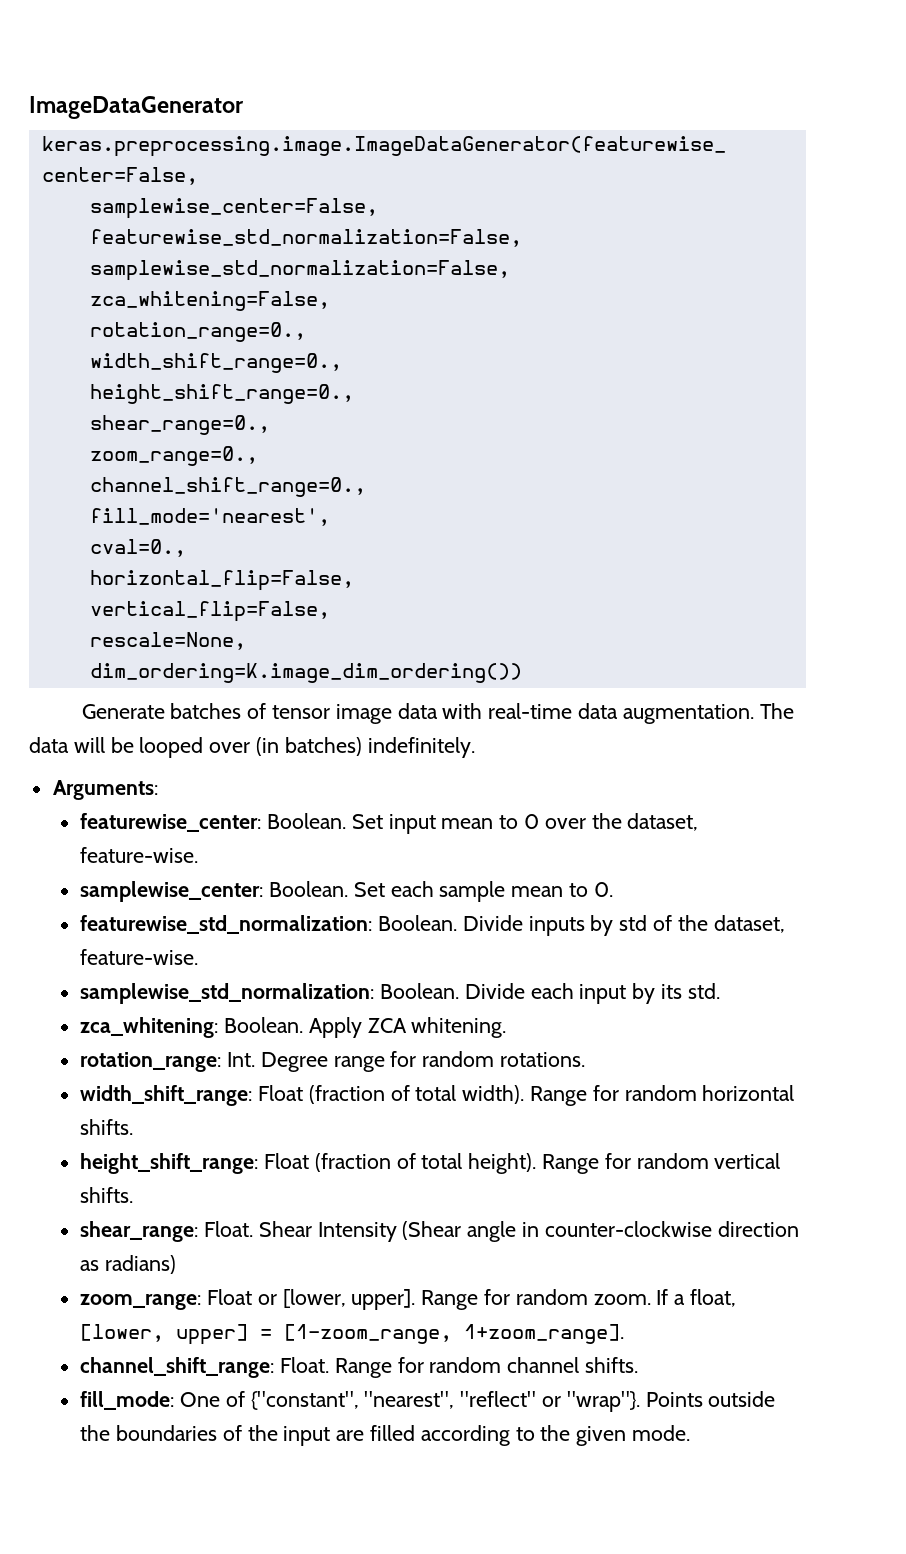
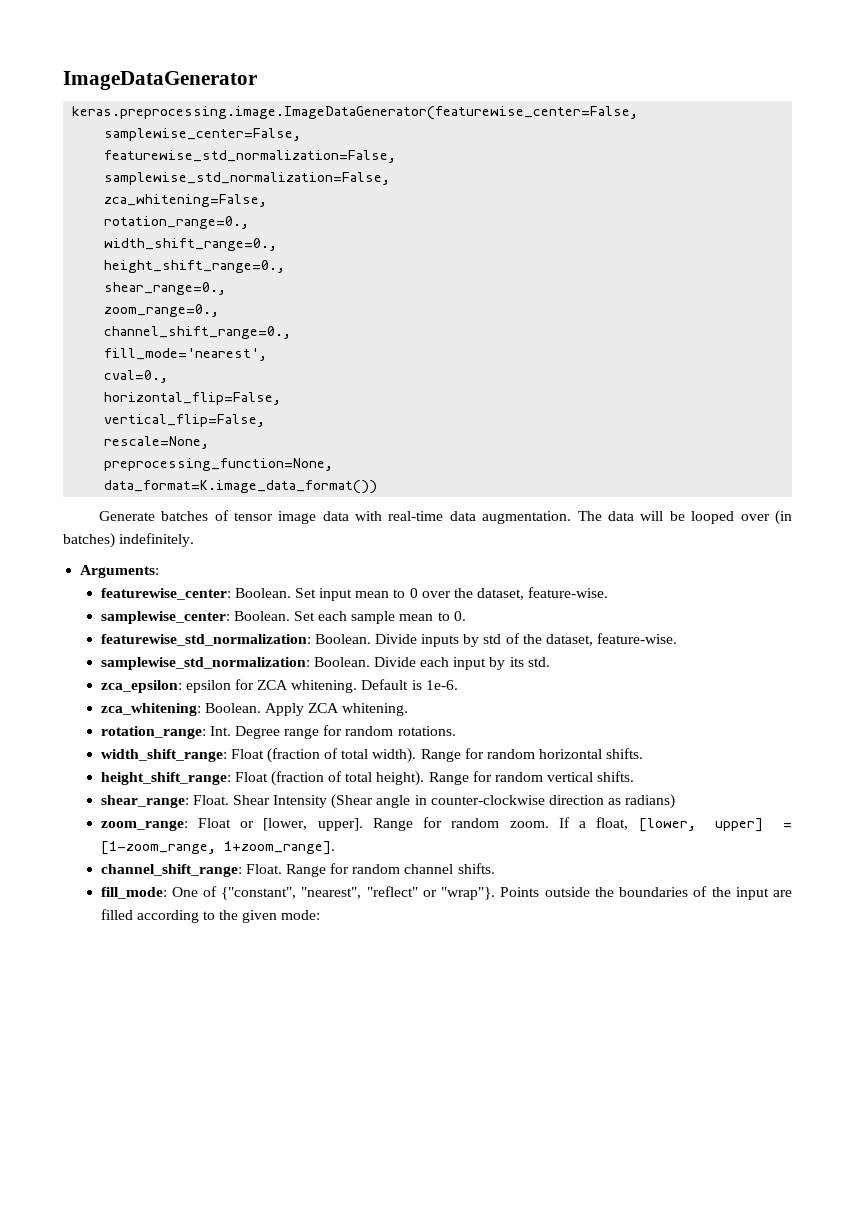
- dim_ordering=K.image_dim_ordering())
+ preprocessing_function=None,
+ data_format=K.image_data_format())
+ zca_epsilon: epsilon for ZCA whitening. Default is 1e-6.
- Points outside the boundaries of the input are filled according to the given mode.
+ Points outside the boundaries of the input are filled according to the given mode:

